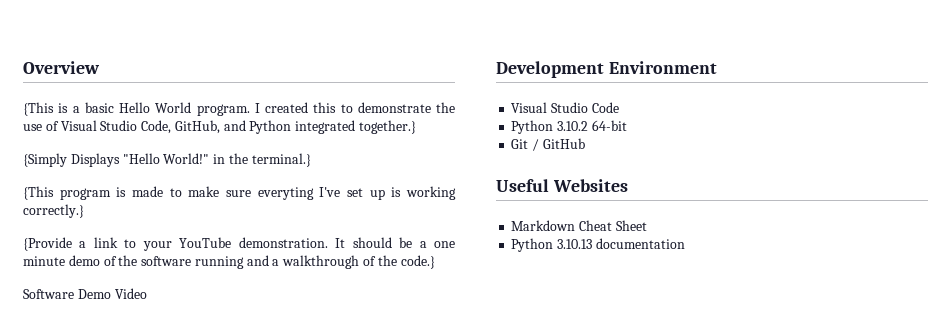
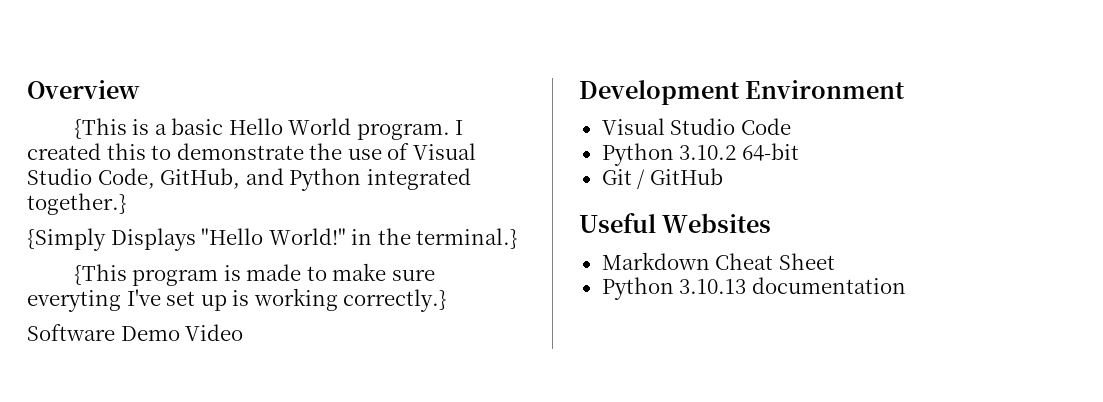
- {Provide a link to your YouTube demonstration. It should be a one minute demo of the software running and a walkthrough of the code.}

